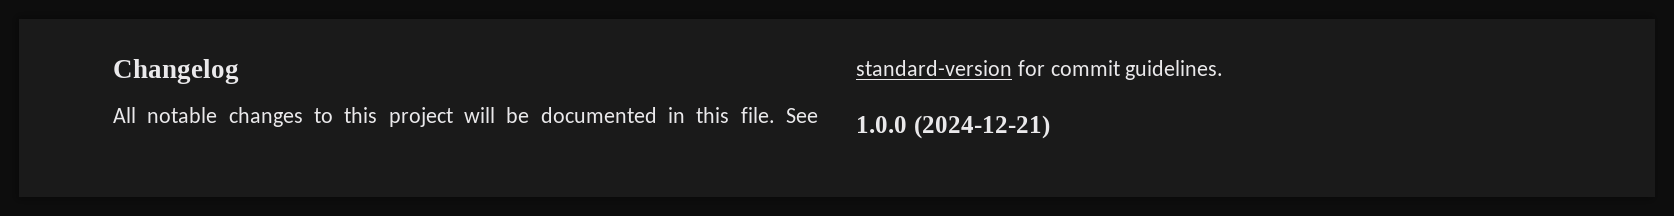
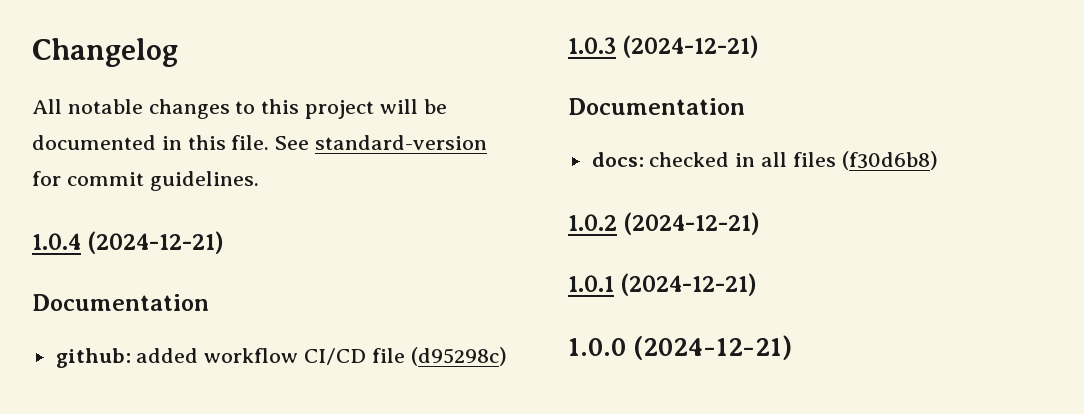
+ 1.0.4 (2024-12-21)
+ Documentation
+ github: added workflow CI/CD file (d95298c)
+ 1.0.3 (2024-12-21)
+ Documentation
+ docs: checked in all files (f30d6b8)
+ 1.0.2 (2024-12-21)
+ 1.0.1 (2024-12-21)

